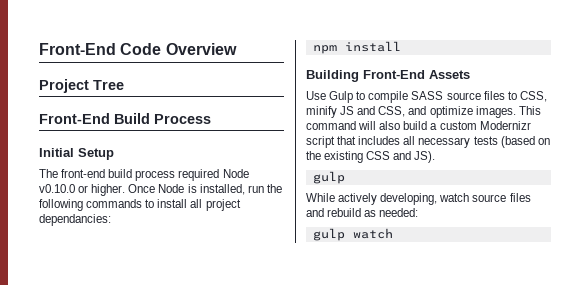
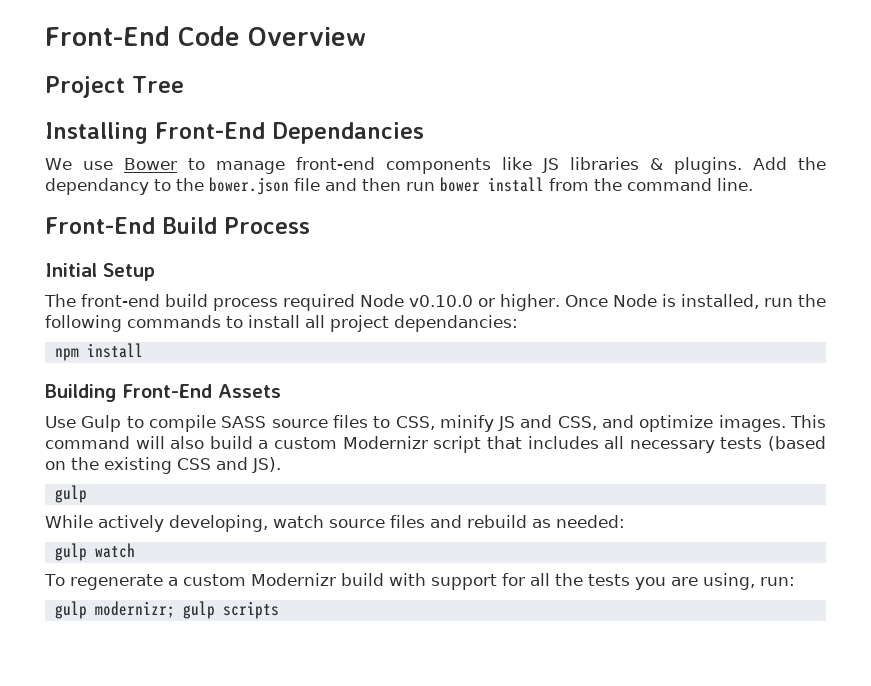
+ Installing Front-End Dependancies
+ We use Bower to manage front-end components like JS libraries & plugins. Add the dependancy to the bower.json file and then run bower install from the command line.
+ To regenerate a custom Modernizr build with support for all the tests you are using, run:
+ gulp modernizr; gulp scripts

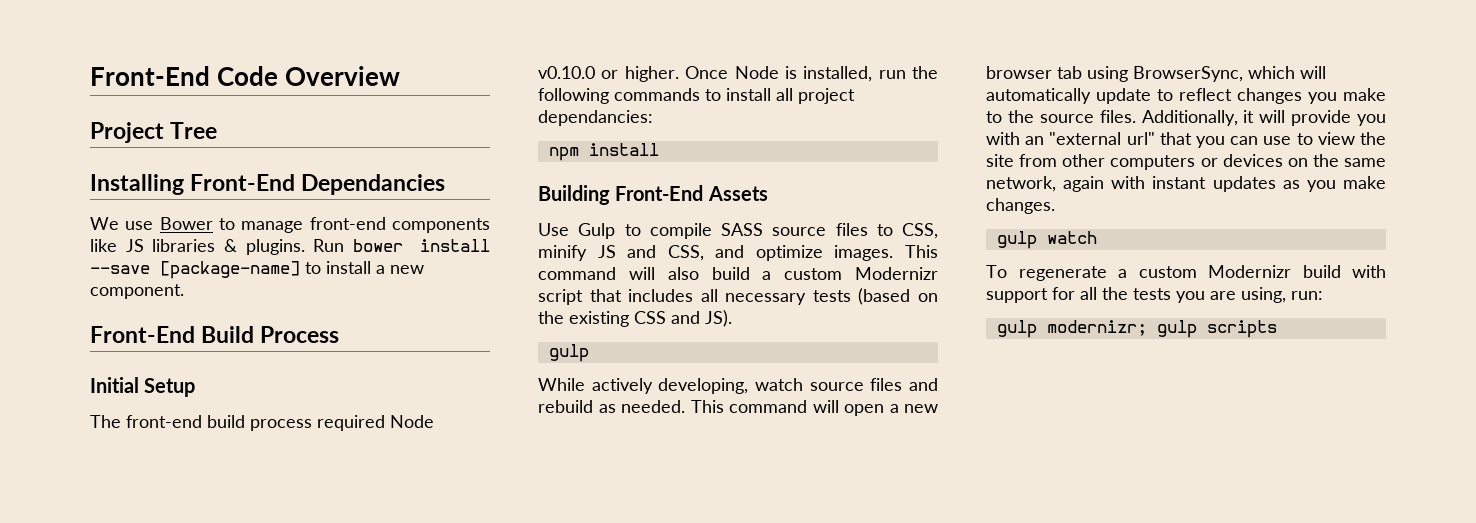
- Add the dependancy to the bower.json file and then run bower install from the command line.
+ Run bower install --save [package-name] to install a new component.
- While actively developing, watch source files and rebuild as needed:
+ While actively developing, watch source files and rebuild as needed. This command will open a new browser tab using BrowserSync, which will automatically update to reflect changes you make to the source files. Additionally, it will provide you with an "external url" that you can use to view the site from other computers or devices on the same network, again with instant updates as you make changes.

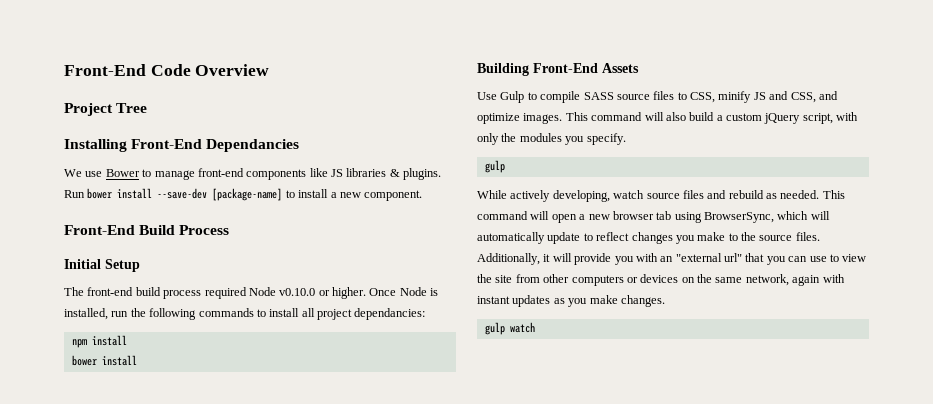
- Run bower install --save [package-name] to install a new component.
+ Run bower install --save-dev [package-name] to install a new component.
  npm install
+ bower install
- This command will also build a custom Modernizr script that includes all necessary tests (based on the existing CSS and JS).
+ This command will also build a custom jQuery script, with only the modules you specify.
- To regenerate a custom Modernizr build with support for all the tests you are using, run:
- gulp modernizr; gulp scripts

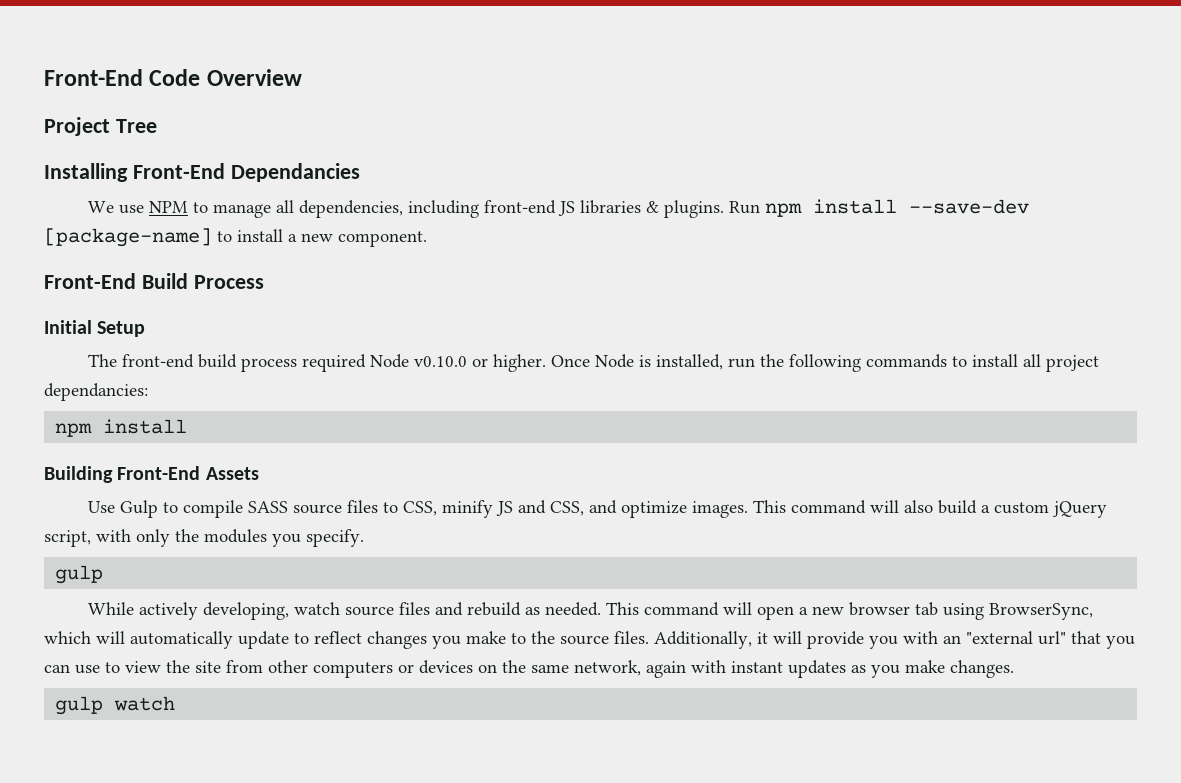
- We use Bower to manage front-end components like JS libraries & plugins.
+ We use NPM to manage all dependencies, including front-end JS libraries & plugins.
- Run bower install --save-dev [package-name] to install a new component.
+ Run npm install --save-dev [package-name] to install a new component.
  Once Node is installed, run the following commands to install all project dependancies:
  npm install
- bower install

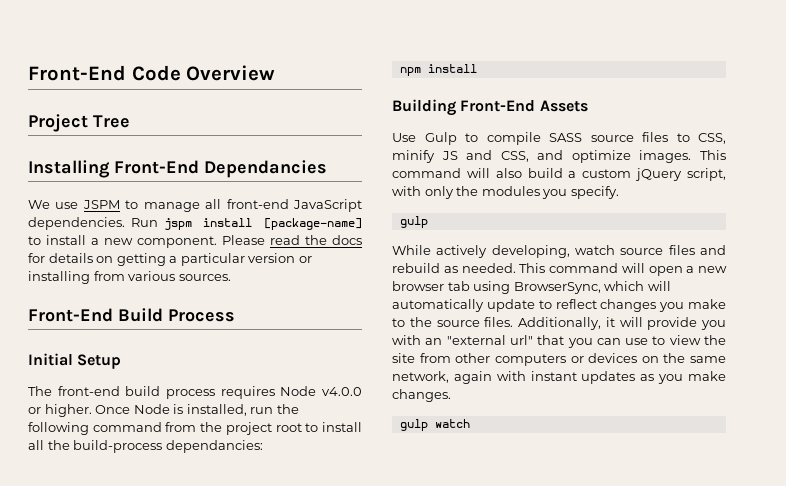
- We use NPM to manage all dependencies, including front-end JS libraries & plugins. Run npm install --save-dev [package-name] to install a new component.
+ We use JSPM to manage all front-end JavaScript dependencies. Run jspm install [package-name] to install a new component. Please read the docs for details on getting a particular version or installing from various sources.
- The front-end build process required Node v0.10.0 or higher.
+ The front-end build process requires Node v4.0.0 or higher.
- Once Node is installed, run the following commands to install all project dependancies:
+ Once Node is installed, run the following command from the project root to install all the build-process dependancies:

